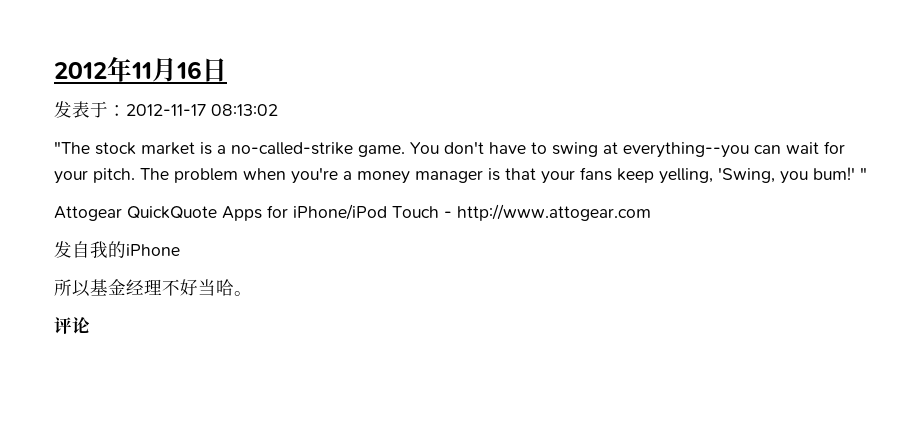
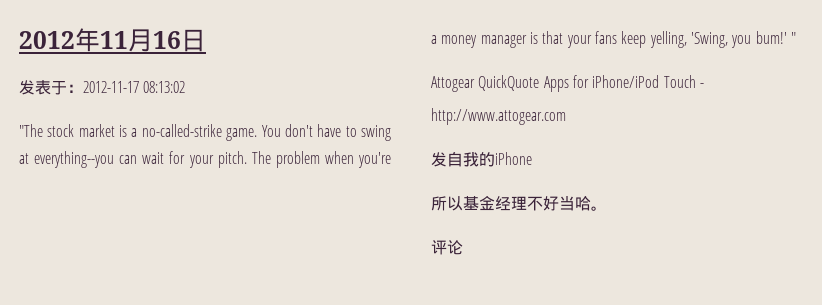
- Attogear QuickQuote Apps for iPhone/iPod Touch - http://www.attogear.com
+ Attogear QuickQuote Apps for iPhone/iPod Touch -
+ http://www.attogear.com

